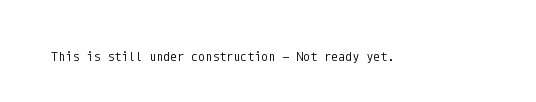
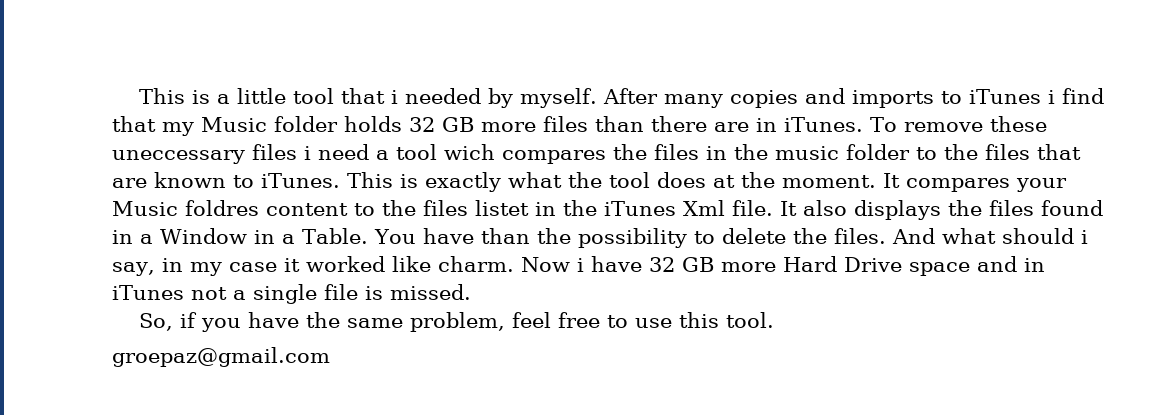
- This is still under construction - Not ready yet.
+ This is a little tool that i needed by myself. After many copies and imports to iTunes i find that my Music folder holds 32 GB more files than there are in iTunes. To remove these uneccessary files i need a tool wich compares the files in the music folder to the files that are known to iTunes. This is exactly what the tool does at the moment. It compares your Music foldres content to the files listet in the iTunes Xml file. It also displays the files found in a Window in a Table. You have than the possibility to delete the files. And what should i say, in my case it worked like charm. Now i have 32 GB more Hard Drive space and in iTunes not a single file is missed.
+ So, if you have the same problem, feel free to use this tool.
+ groepaz@gmail.com

